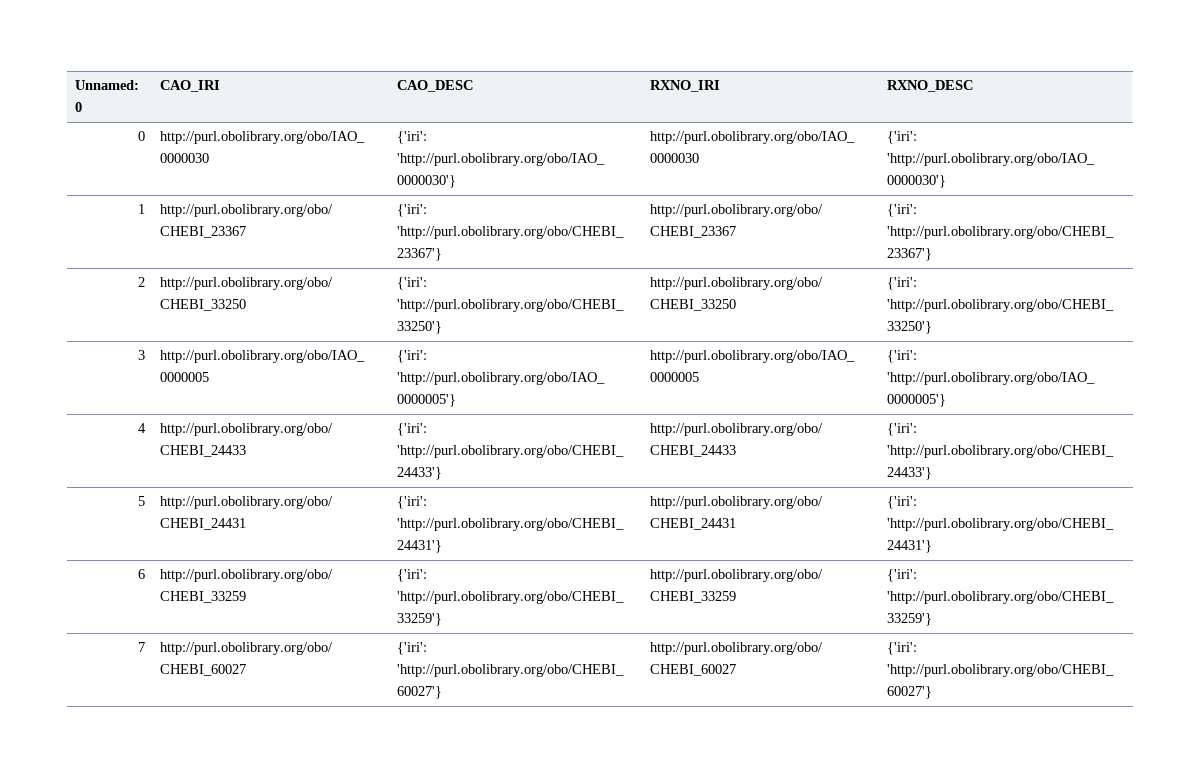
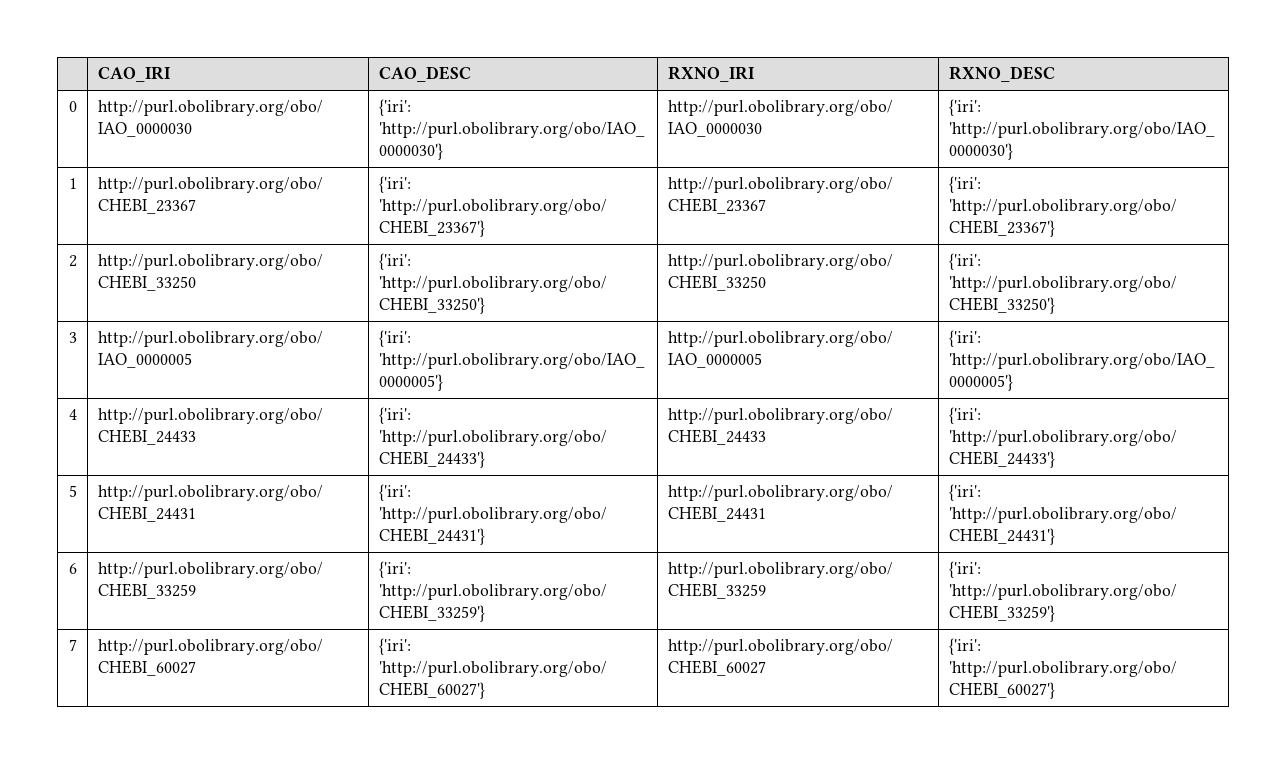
- Unnamed: 0 | CAO_IRI | CAO_DESC | RXNO_IRI | RXNO_DESC
+ | CAO_IRI | CAO_DESC | RXNO_IRI | RXNO_DESC

